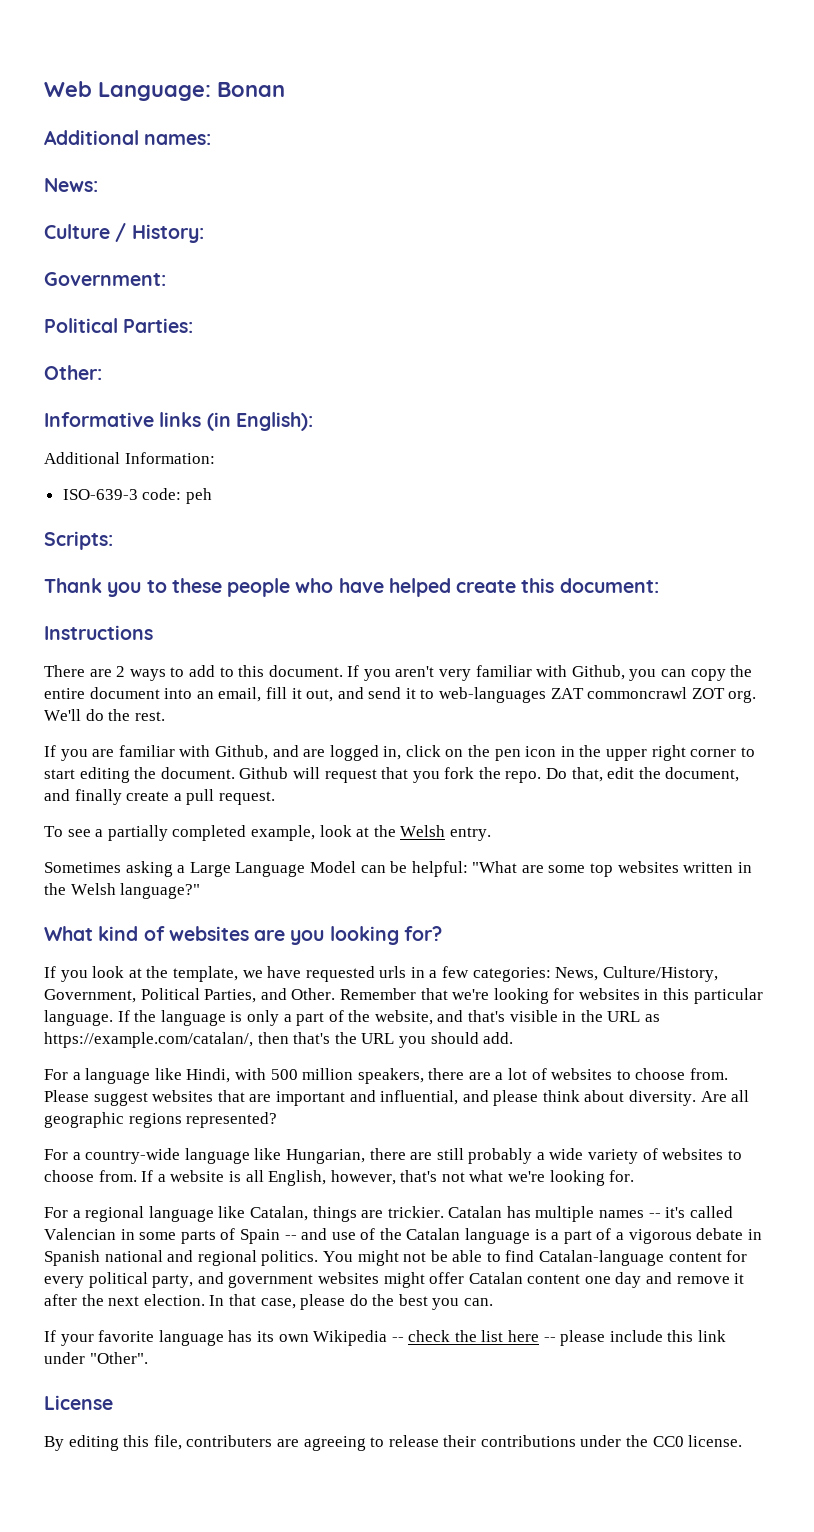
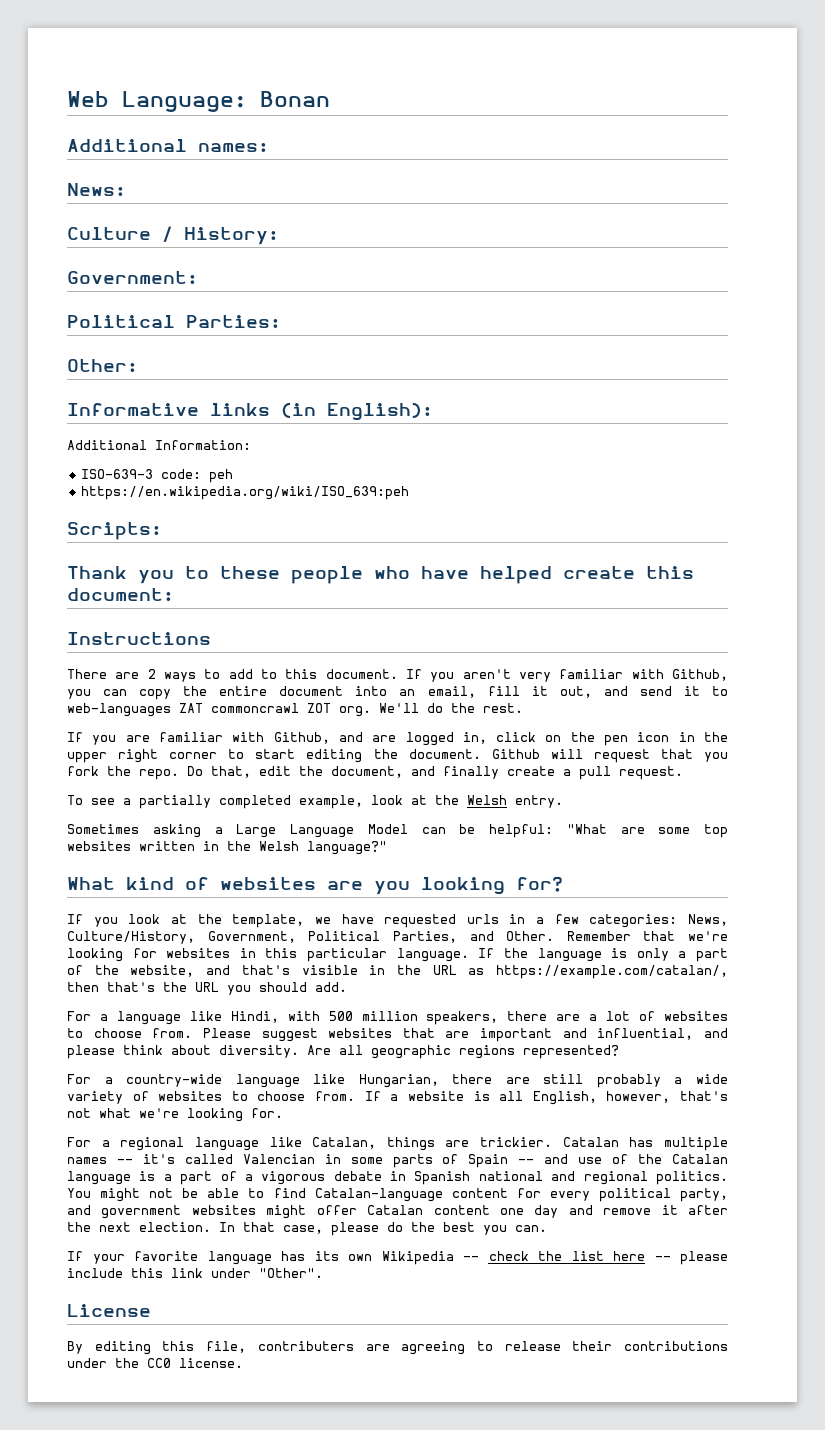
+ https://en.wikipedia.org/wiki/ISO_639:peh

